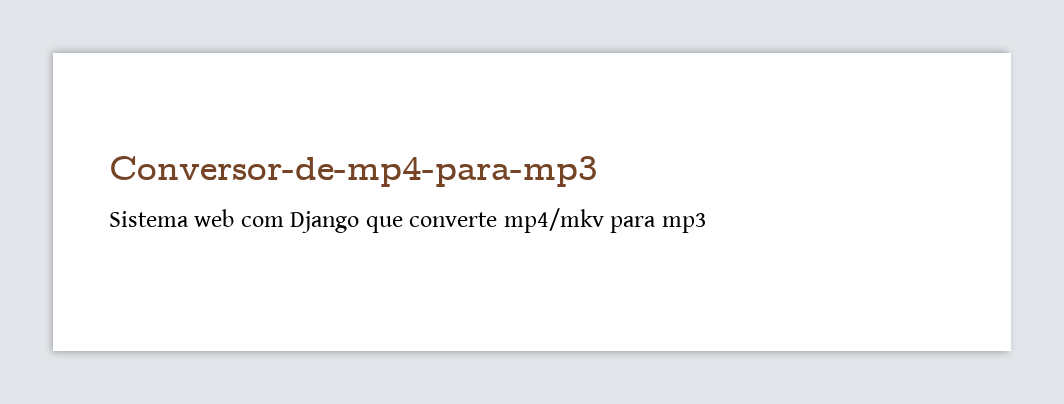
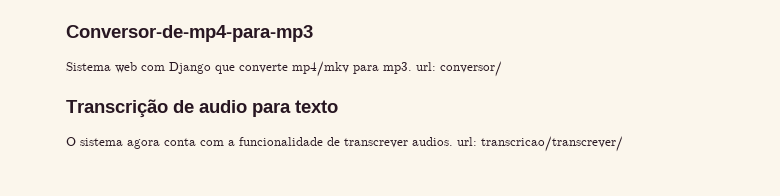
- Sistema web com Django que converte mp4/mkv para mp3
+ Sistema web com Django que converte mp4/mkv para mp3. url: conversor/
+ Transcrição de audio para texto
+ O sistema agora conta com a funcionalidade de transcrever audios. url: transcricao/transcrever/

